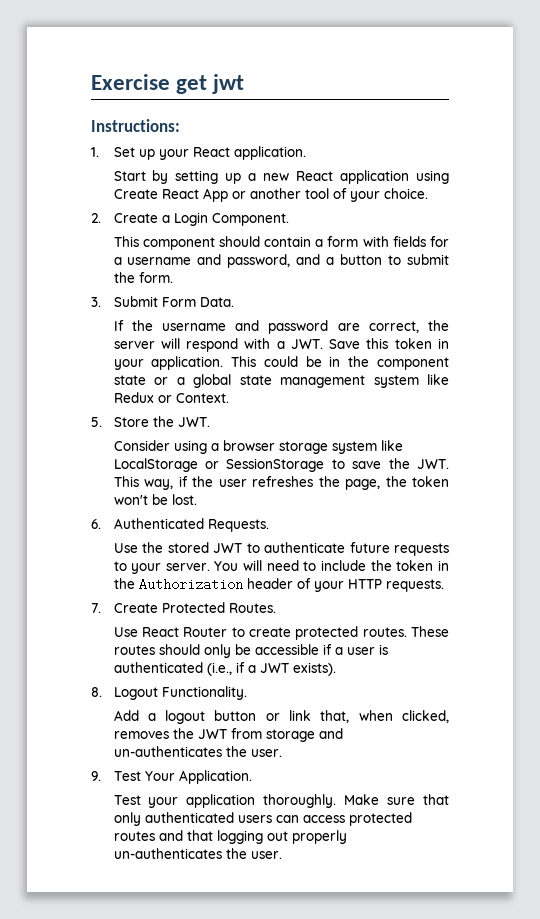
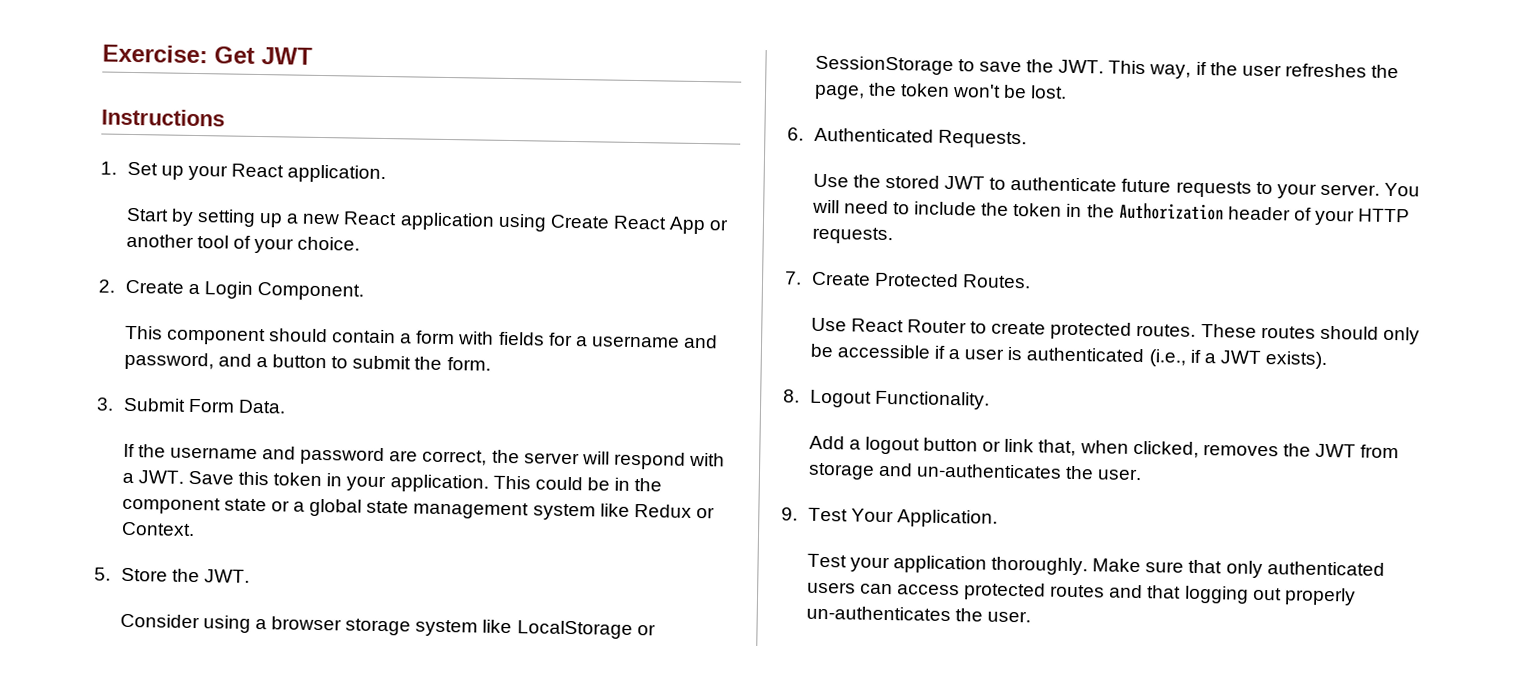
- Exercise get jwt
- Instructions:
+ Exercise: Get JWT
+ Instructions

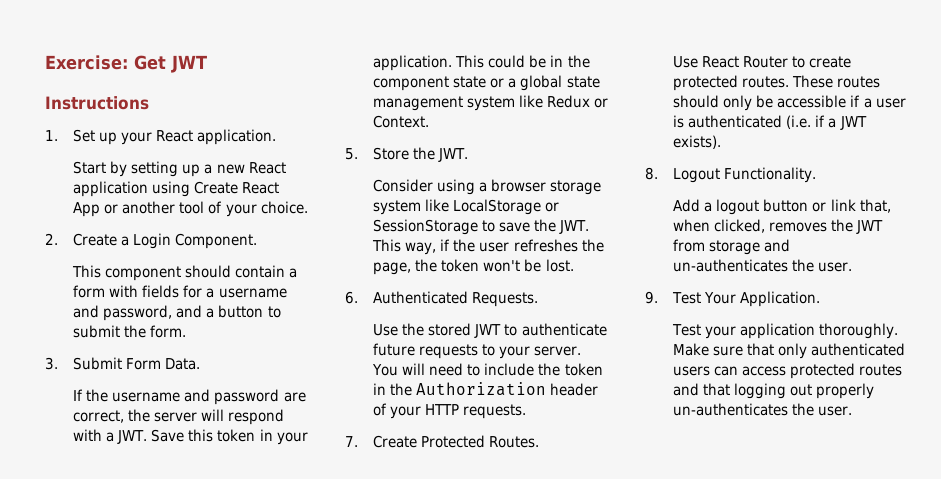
- These routes should only be accessible if a user is authenticated (i.e., if a JWT exists).
+ These routes should only be accessible if a user is authenticated (i.e. if a JWT exists).

